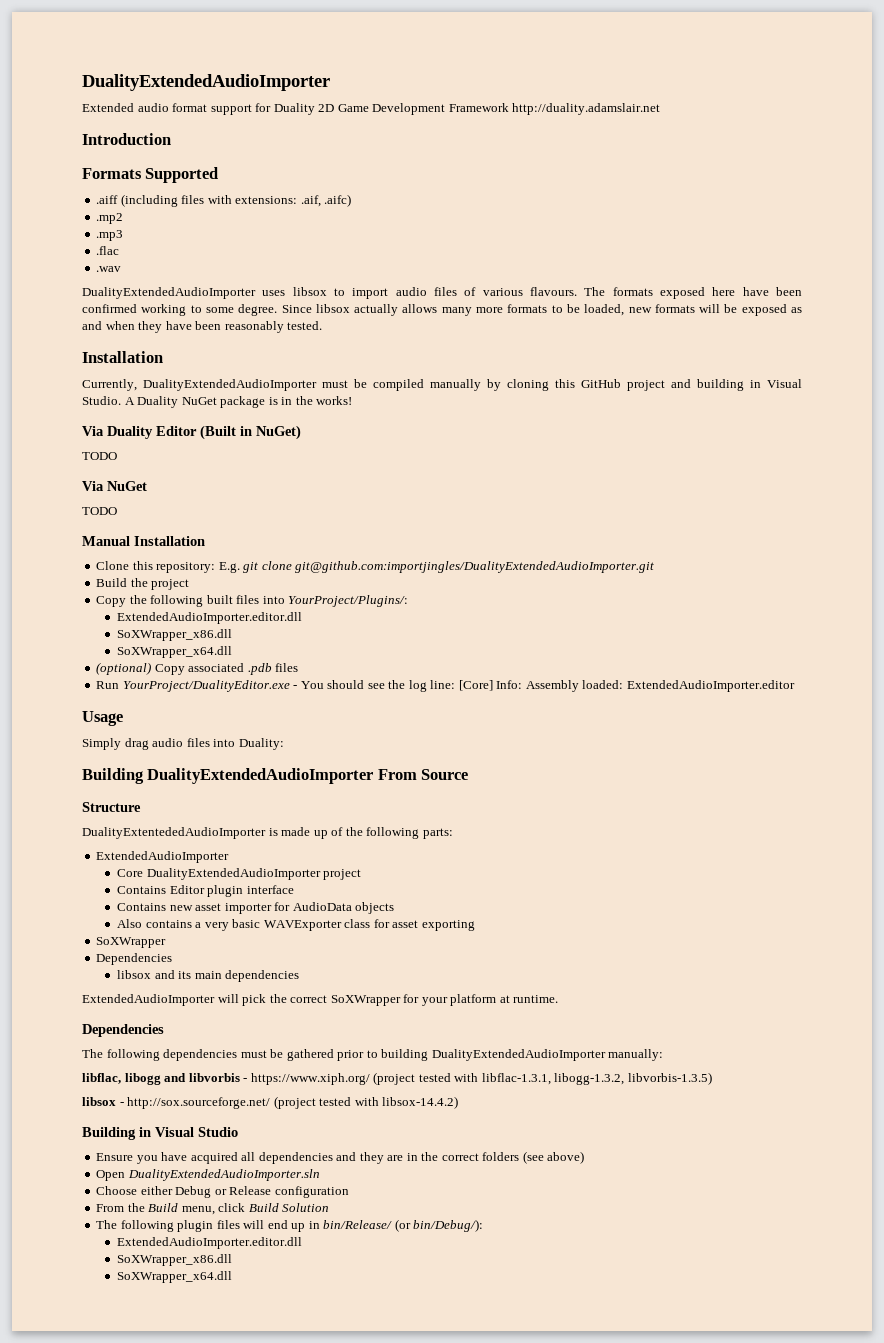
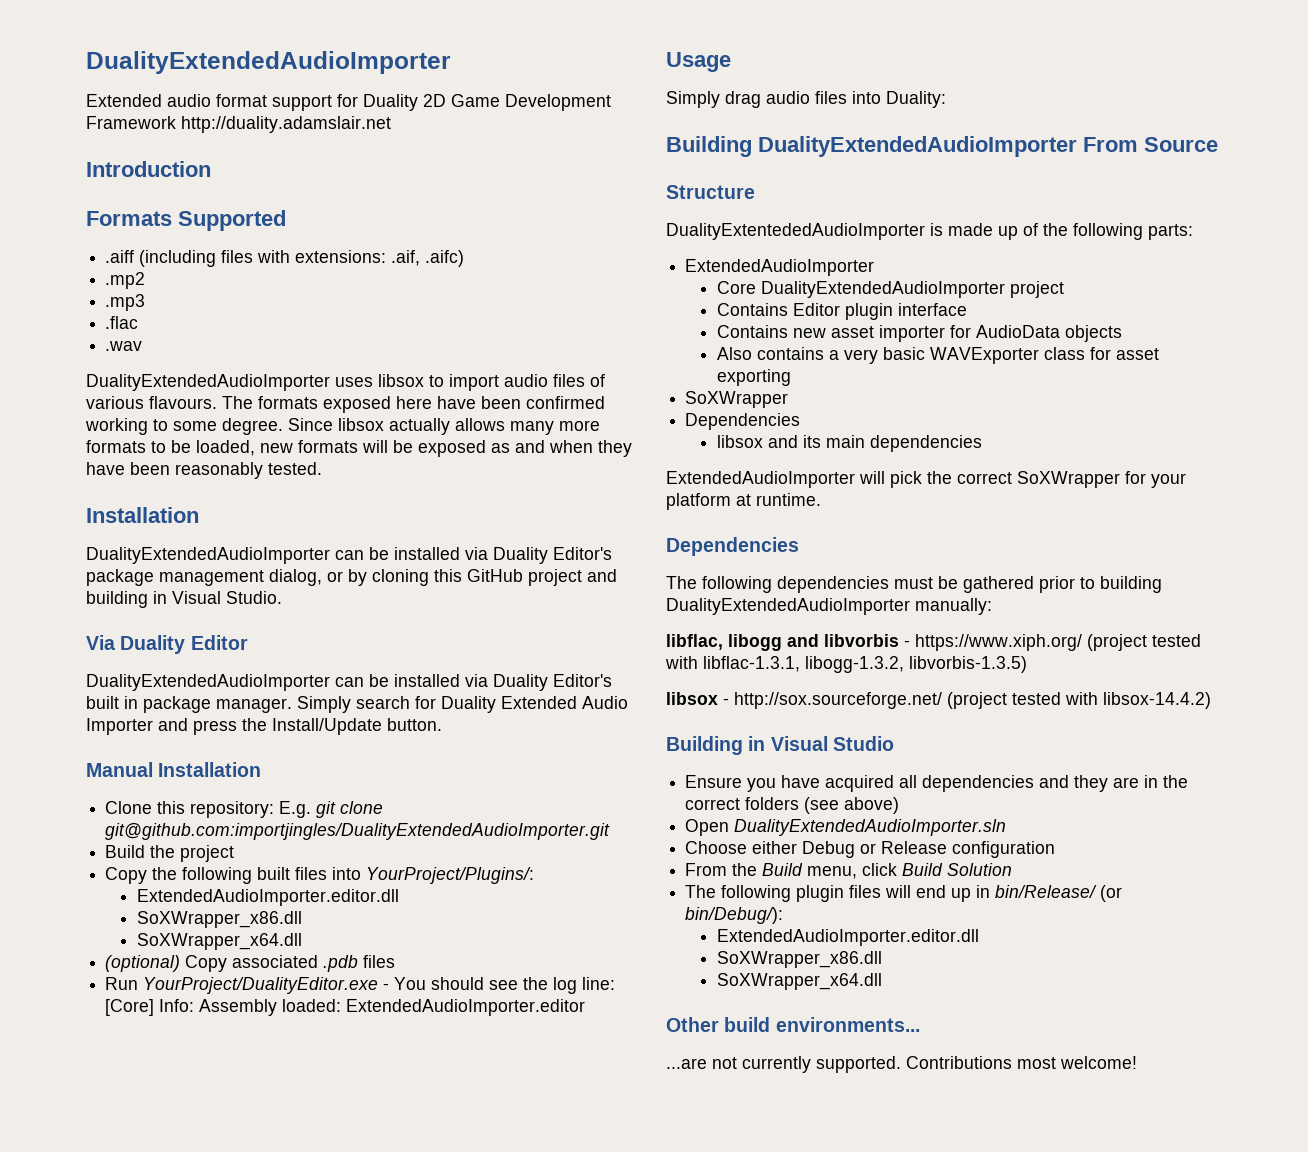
- Currently, DualityExtendedAudioImporter must be compiled manually by cloning this GitHub project and building in Visual Studio. A Duality NuGet package is in the works!
- Via Duality Editor (Built in NuGet)
- TODO
- Via NuGet
- TODO
+ DualityExtendedAudioImporter can be installed via Duality Editor's package management dialog, or by cloning this GitHub project and building in Visual Studio.
+ Via Duality Editor
+ DualityExtendedAudioImporter can be installed via Duality Editor's built in package manager. Simply search for Duality Extended Audio Importer and press the Install/Update button.
+ Other build environments...
+ ...are not currently supported. Contributions most welcome!

